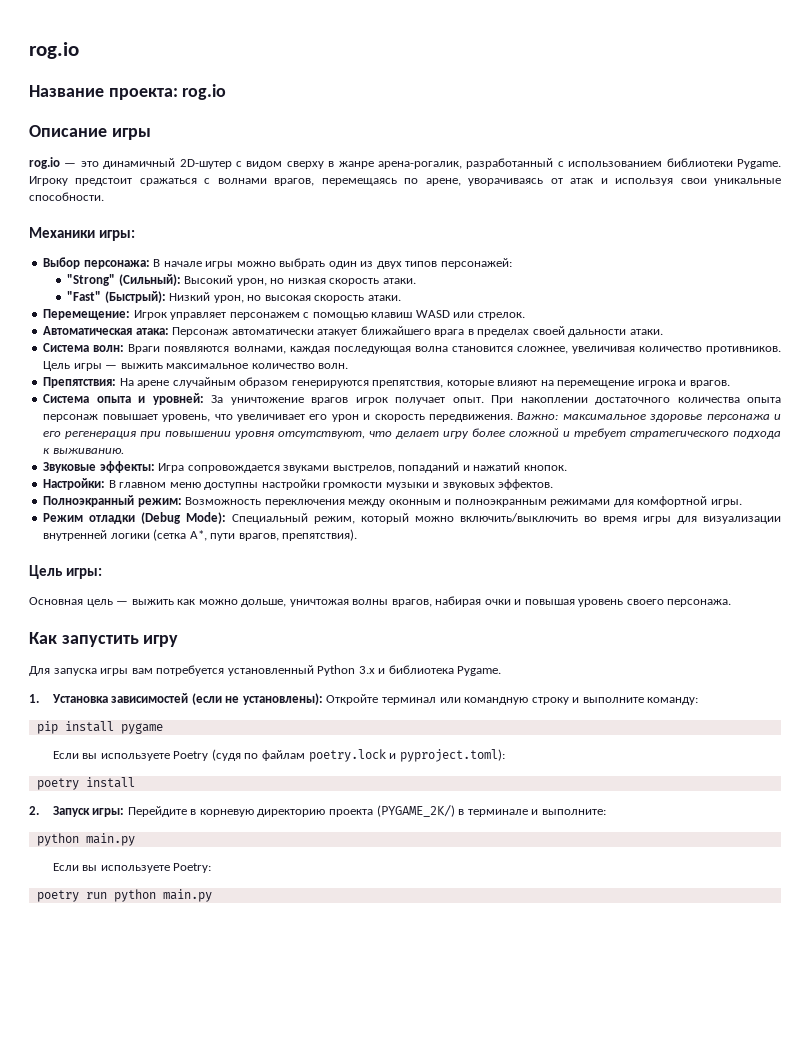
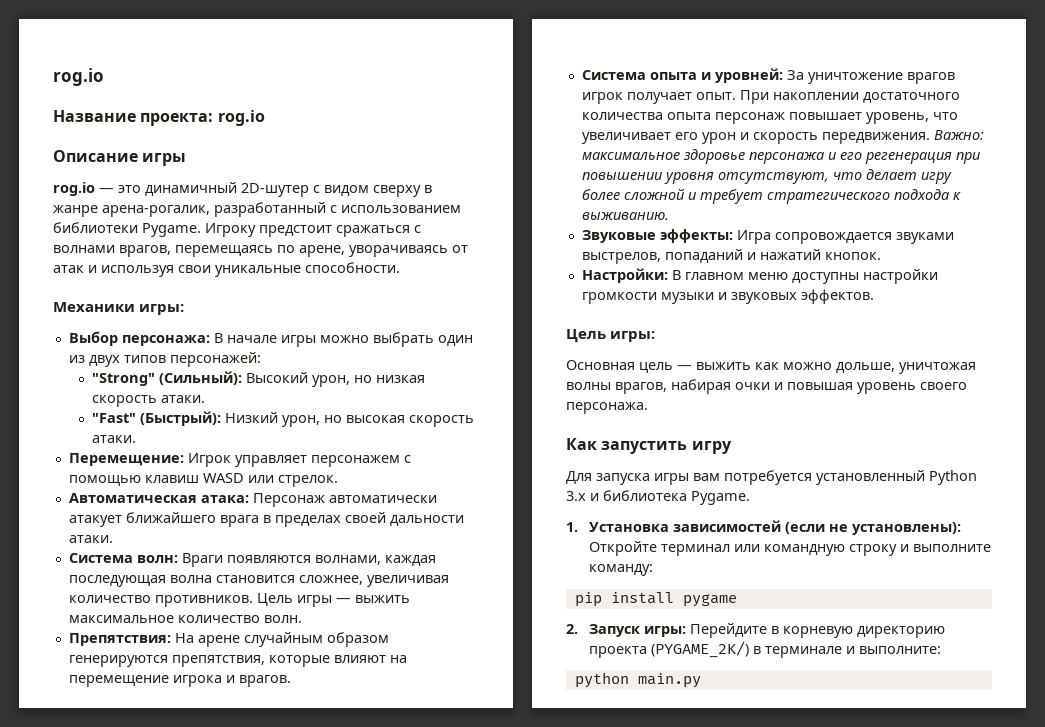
- Полноэкранный режим: Возможность переключения между оконным и полноэкранным режимами для комфортной игры.
- Режим отладки (Debug Mode): Специальный режим, который можно включить/выключить во время игры для визуализации внутренней логики (сетка A*, пути врагов, препятствия).
- Если вы используете Poetry (судя по файлам poetry.lock и pyproject.toml):
- poetry install
- Если вы используете Poetry:
- poetry run python main.py

